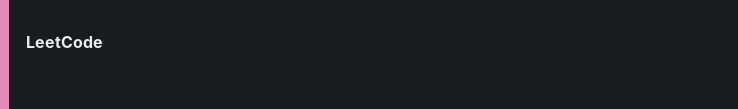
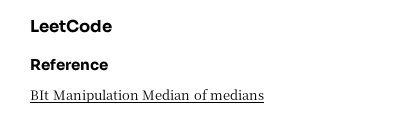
+ Reference
+ BIt Manipulation Median of medians

